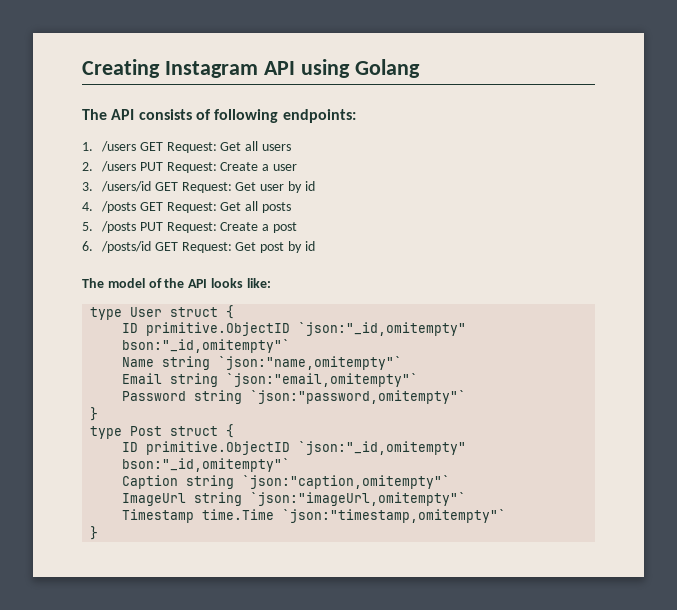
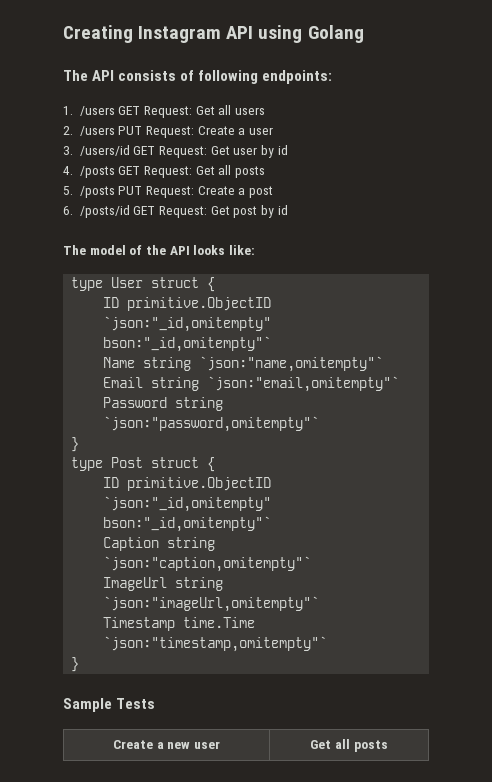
+ Sample Tests
+ Create a new user | Get all posts

